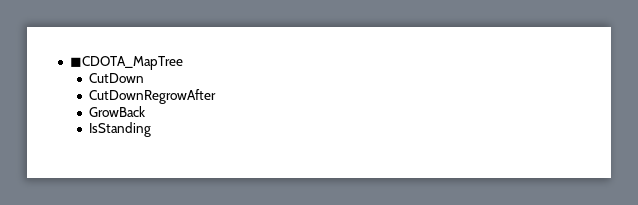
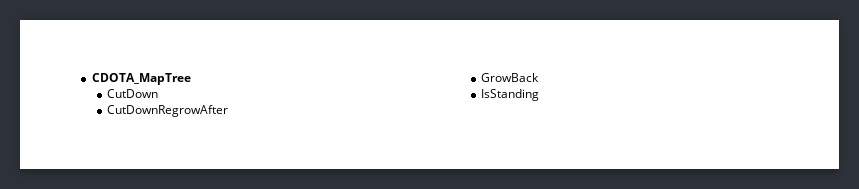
- ◼CDOTA_MapTree
+ CDOTA_MapTree

